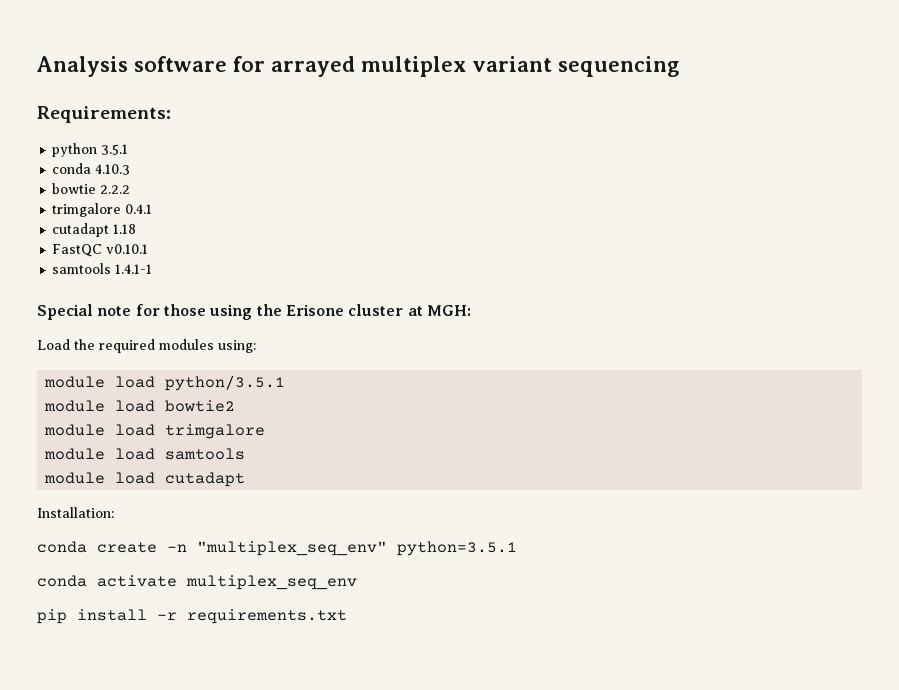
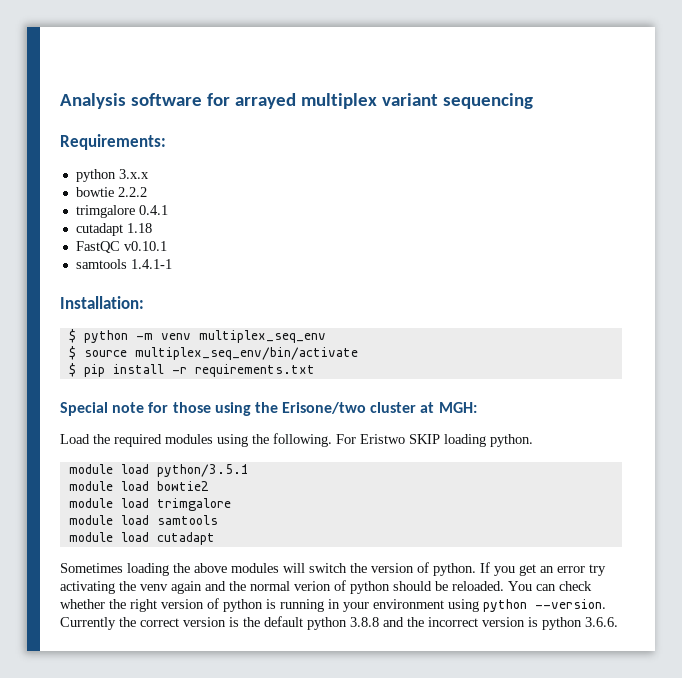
- python 3.5.1
- conda 4.10.3
+ python 3.x.x
+ Installation:
+ $ python -m venv multiplex_seq_env
+ $ source multiplex_seq_env/bin/activate
+ $ pip install -r requirements.txt
- Special note for those using the Erisone cluster at MGH:
+ Special note for those using the Erisone/two cluster at MGH:
- Load the required modules using:
+ Load the required modules using the following. For Eristwo SKIP loading python.
- Installation:
- conda create -n "multiplex_seq_env" python=3.5.1
- conda activate multiplex_seq_env
- pip install -r requirements.txt
+ Sometimes loading the above modules will switch the version of python. If you get an error try activating the venv again and the normal verion of python should be reloaded. You can check whether the right version of python is running in your environment using python --version. Currently the correct version is the default python 3.8.8 and the incorrect version is python 3.6.6.

